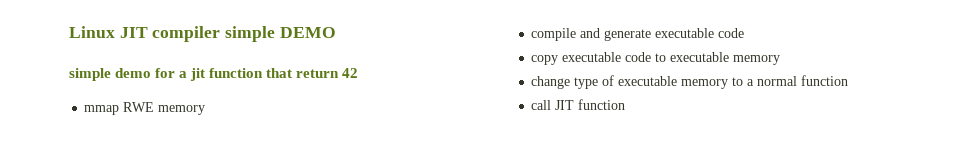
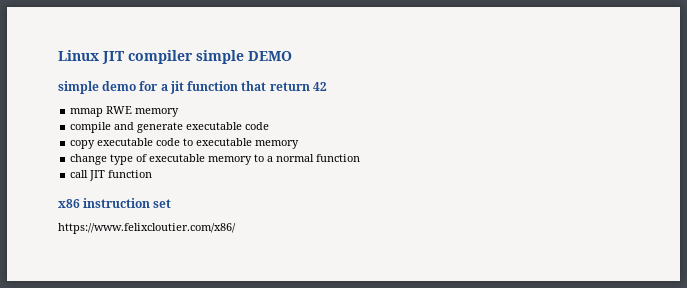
+ x86 instruction set
+ https://www.felixcloutier.com/x86/

